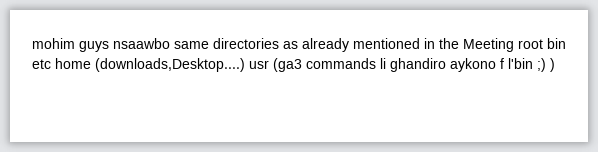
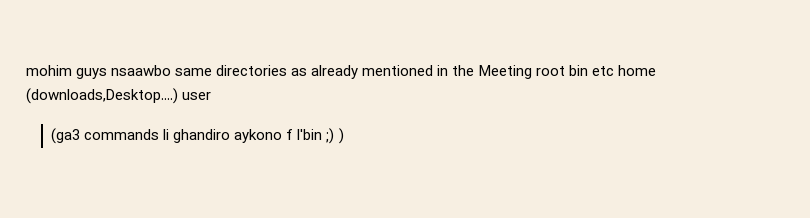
- mohim guys nsaawbo same directories as already mentioned in the Meeting root bin etc home (downloads,Desktop....) usr (ga3 commands li ghandiro aykono f l'bin ;) )
+ mohim guys nsaawbo same directories as already mentioned in the Meeting root bin etc home (downloads,Desktop....) user
+ (ga3 commands li ghandiro aykono f l'bin ;) )

